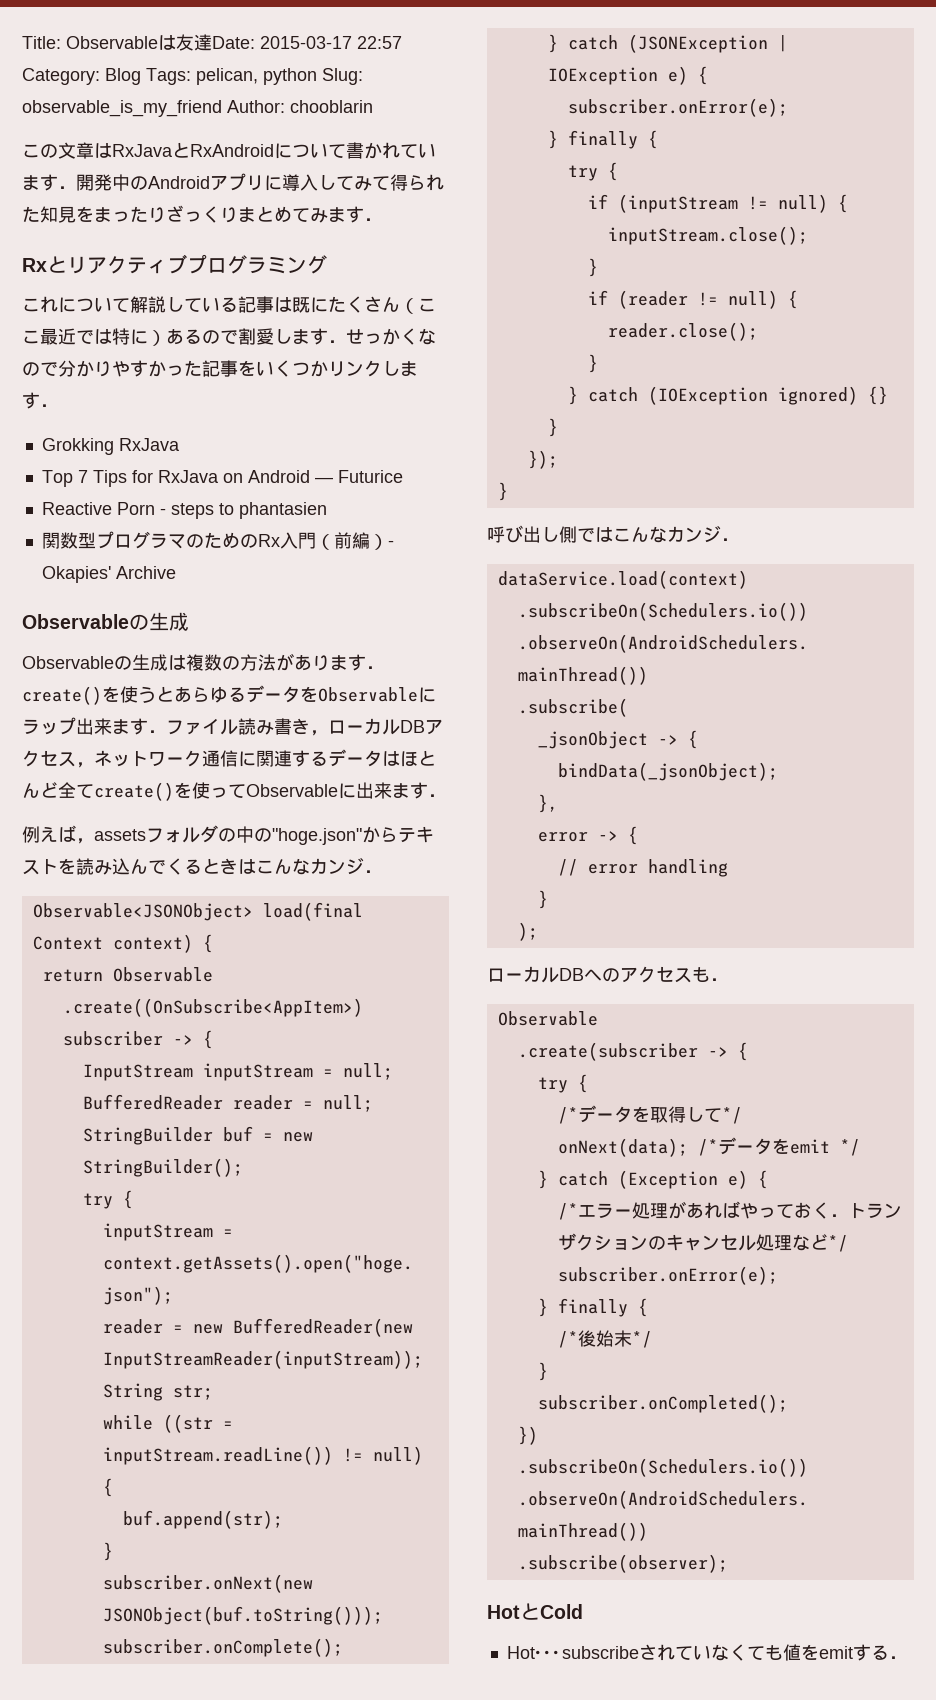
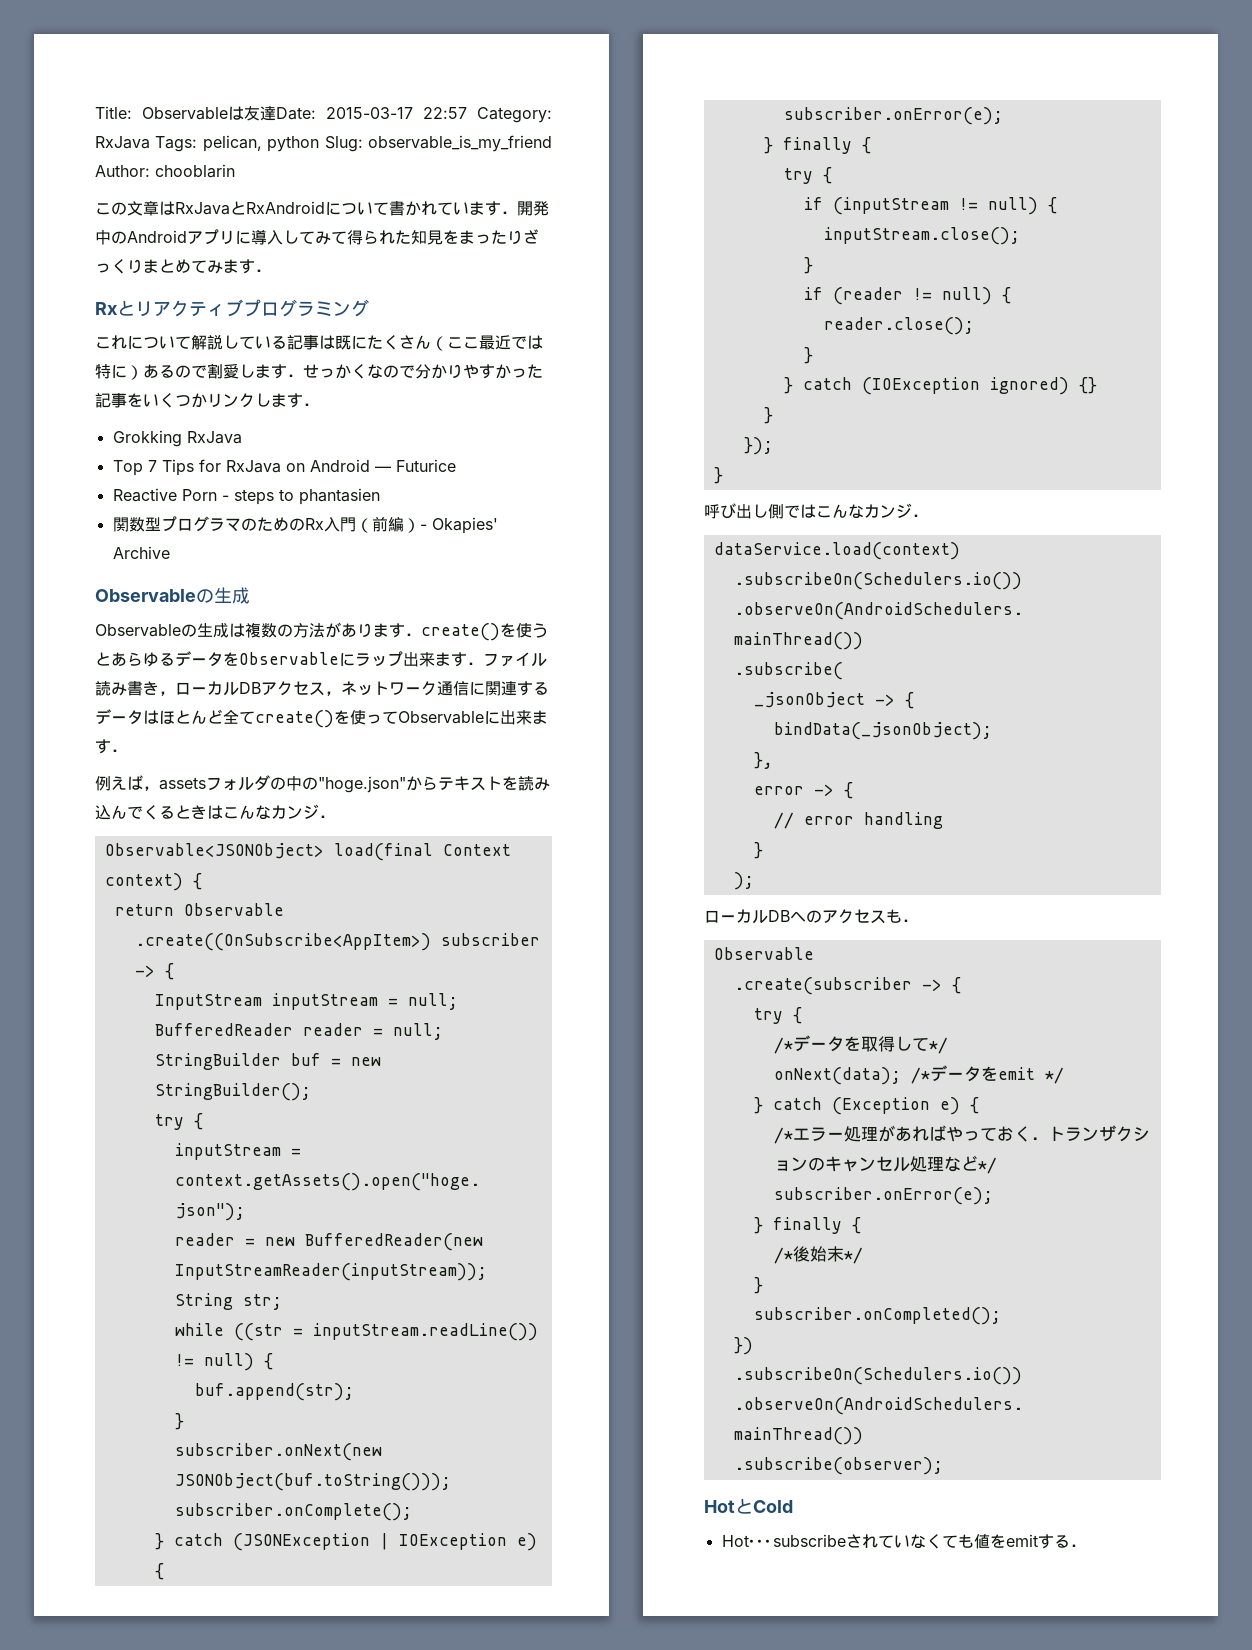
- Title: Observableは友達Date: 2015-03-17 22:57 Category: Blog Tags: pelican, python Slug: observable_is_my_friend Author: chooblarin
+ Title: Observableは友達Date: 2015-03-17 22:57 Category: RxJava Tags: pelican, python Slug: observable_is_my_friend Author: chooblarin

